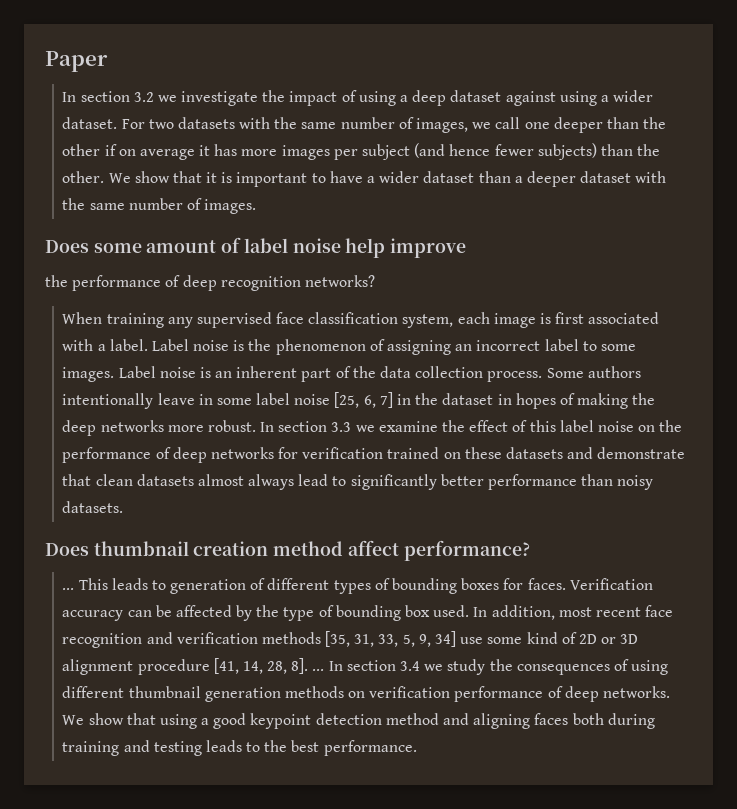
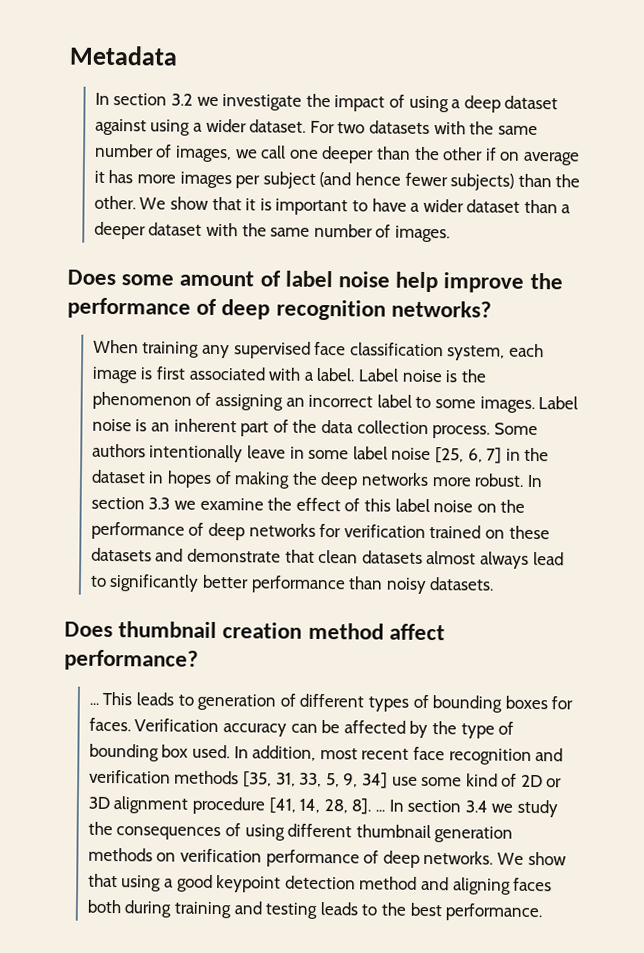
- Paper
+ Metadata
- Does some amount of label noise help improve
- the performance of deep recognition networks?
+ Does some amount of label noise help improve the performance of deep recognition networks?

